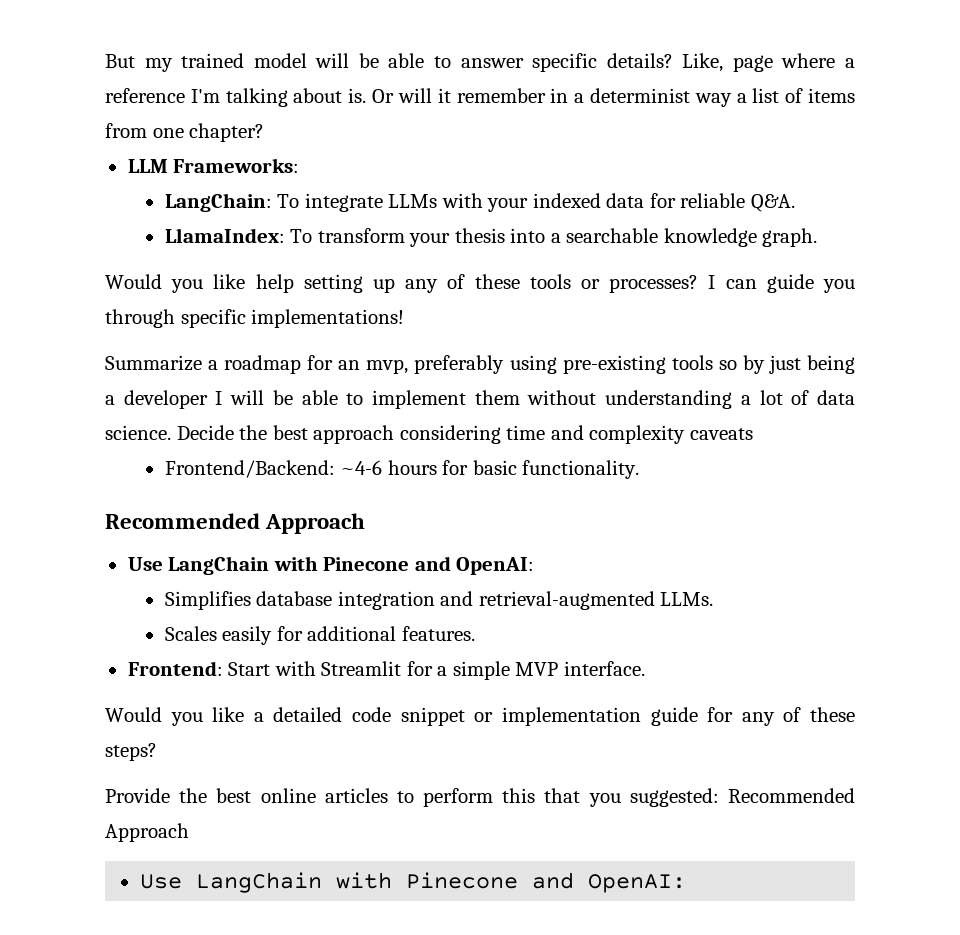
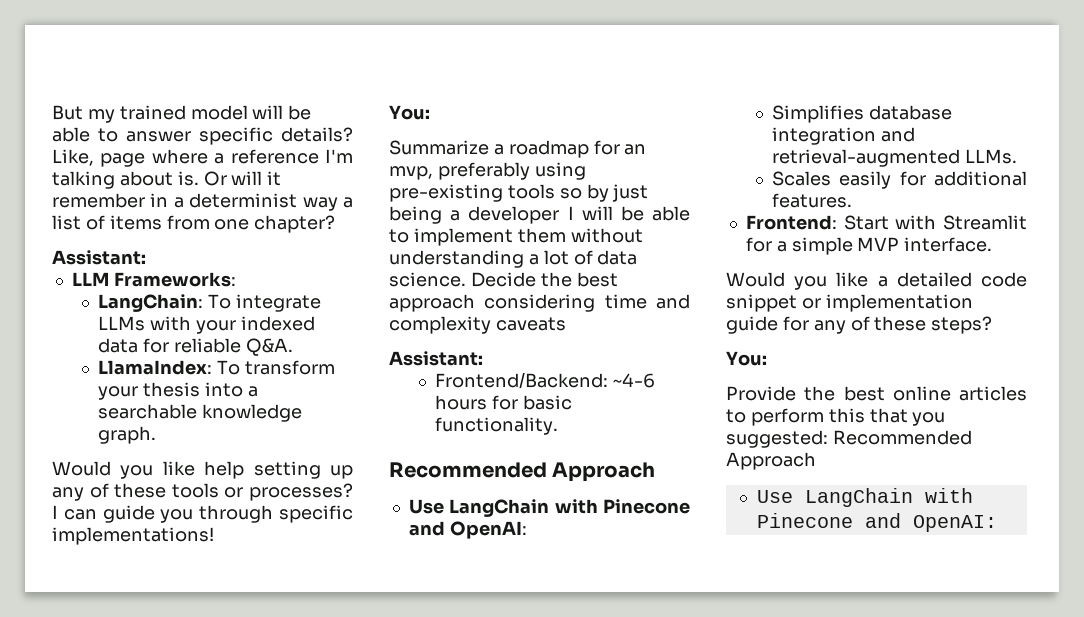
  Or will it remember in a determinist way a list of items from one chapter?
+ Assistant:
  I can guide you through specific implementations!
+ You:
  Decide the best approach considering time and complexity caveats
+ Assistant:
  Would you like a detailed code snippet or implementation guide for any of these steps?
+ You:

